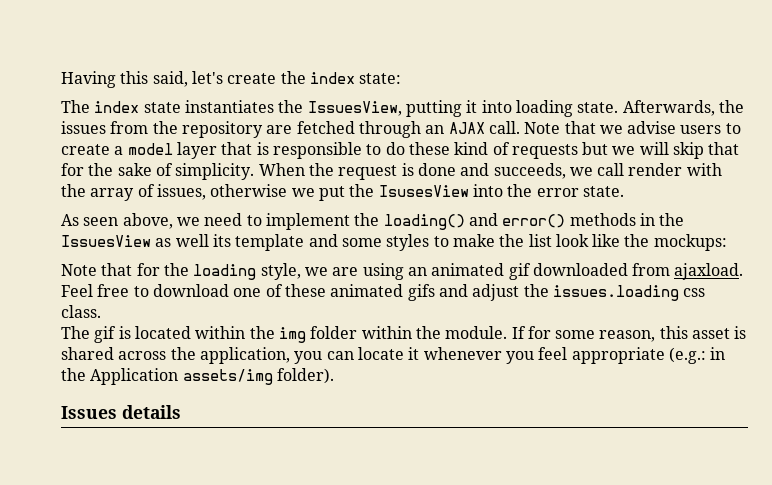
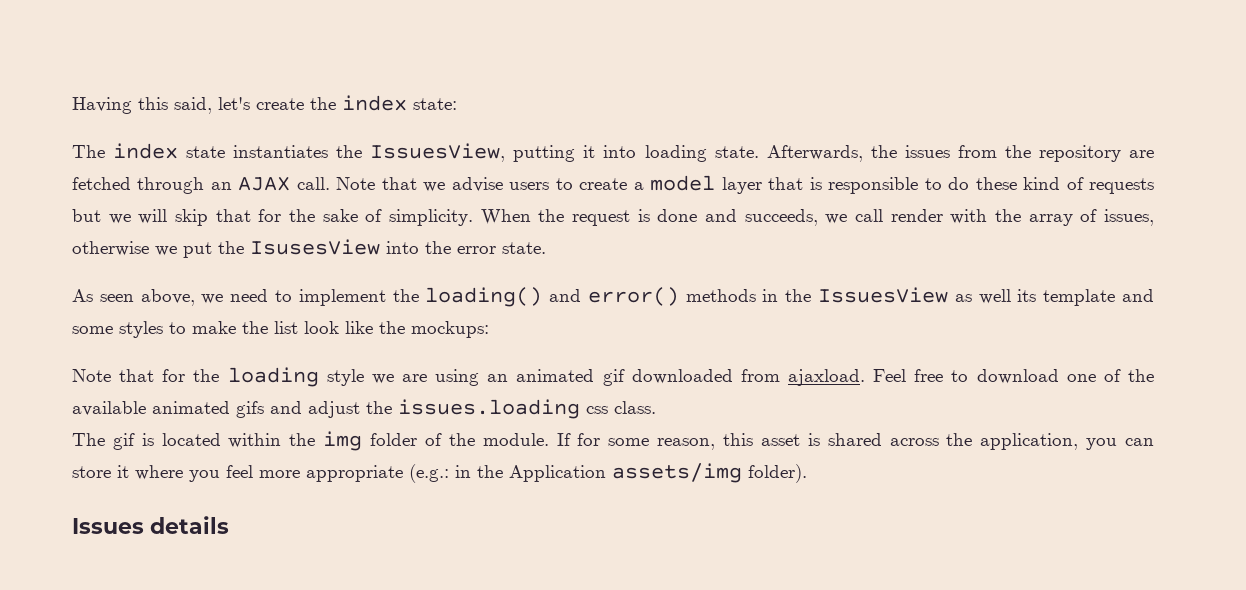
- Note that for the loading style, we are using an animated gif downloaded from ajaxload.
+ Note that for the loading style we are using an animated gif downloaded from ajaxload.
- Feel free to download one of these animated gifs and adjust the issues.loading css class.
+ Feel free to download one of the available animated gifs and adjust the issues.loading css class.
- The gif is located within the img folder within the module.
+ The gif is located within the img folder of the module.
- If for some reason, this asset is shared across the application, you can locate it whenever you feel appropriate (e.g.: in the Application assets/img folder).
+ If for some reason, this asset is shared across the application, you can store it where you feel more appropriate (e.g.: in the Application assets/img folder).

